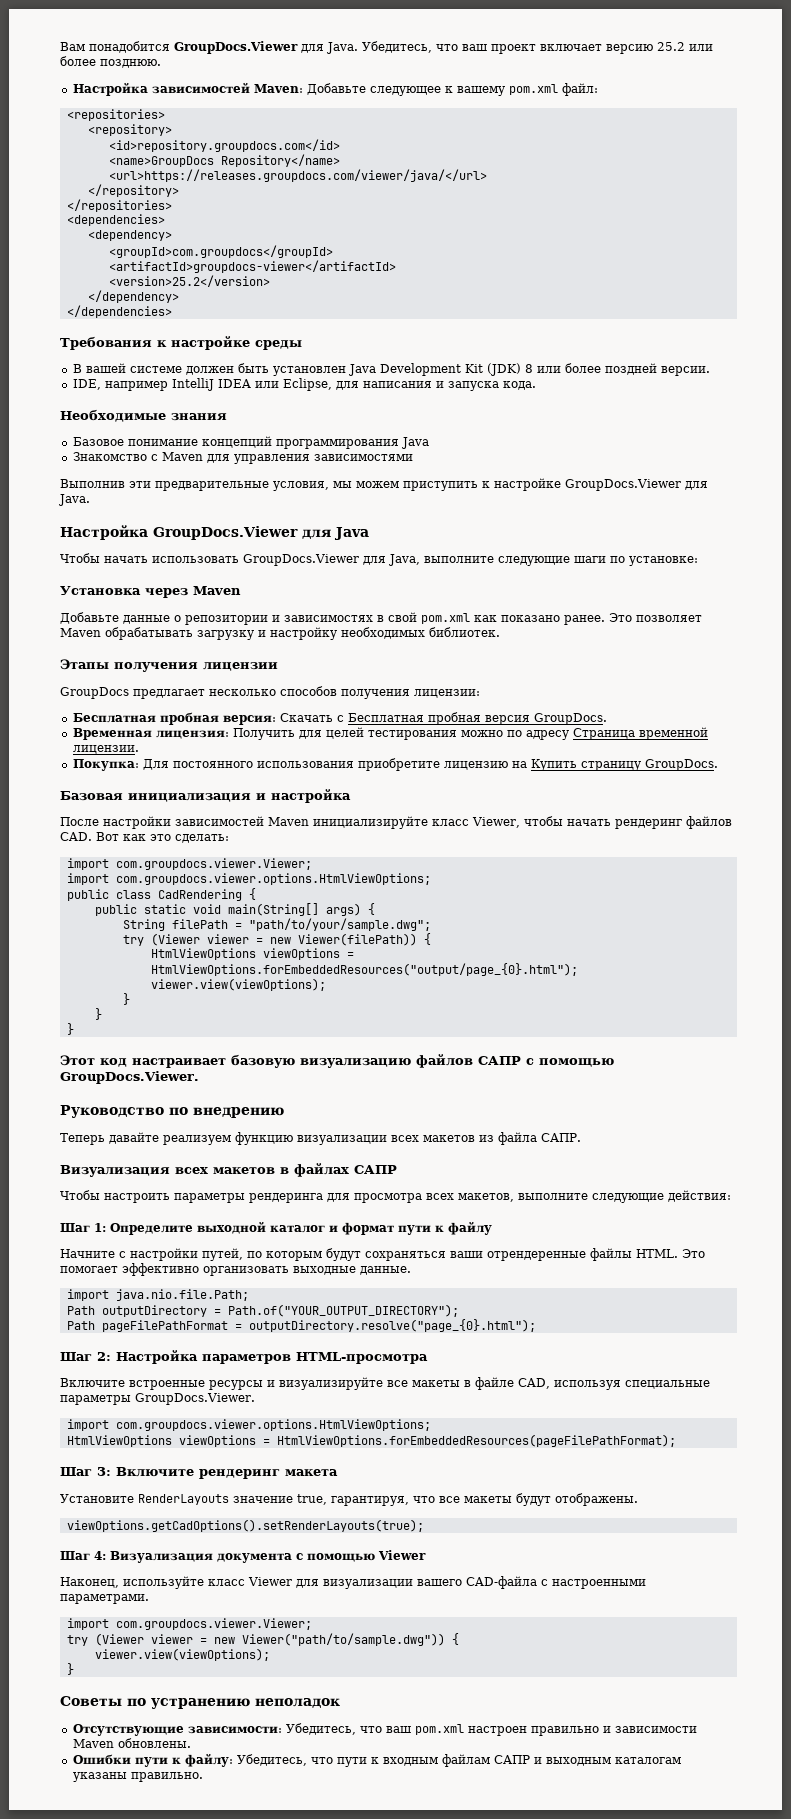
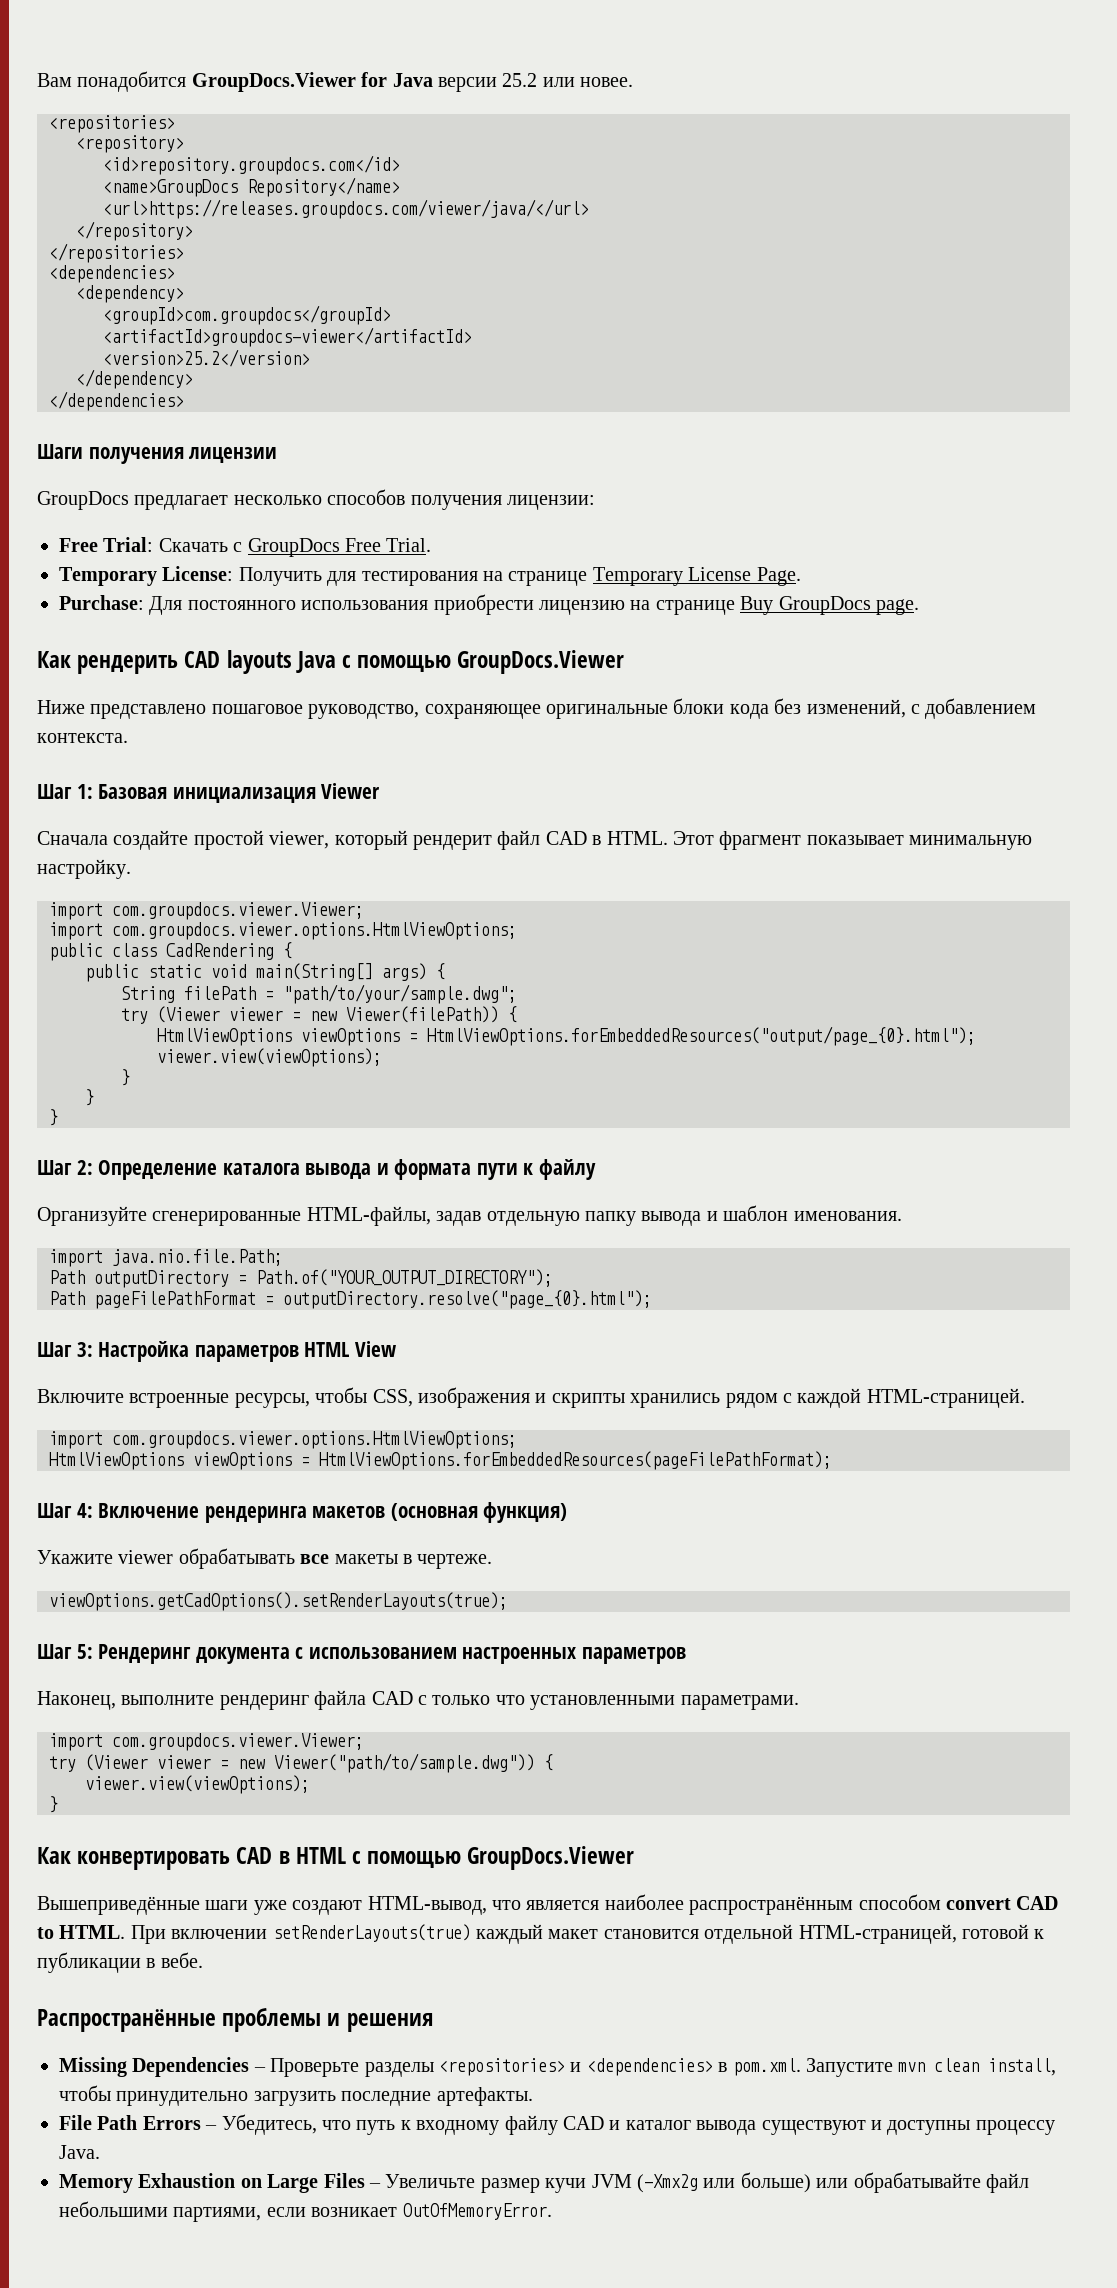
- Вам понадобится GroupDocs.Viewer для Java. Убедитесь, что ваш проект включает версию 25.2 или более позднюю.
- Настройка зависимостей Maven: Добавьте следующее к вашему pom.xml файл:
+ Вам понадобится GroupDocs.Viewer for Java версии 25.2 или новее.
- Требования к настройке среды
- В вашей системе должен быть установлен Java Development Kit (JDK) 8 или более поздней версии.
- IDE, например IntelliJ IDEA или Eclipse, для написания и запуска кода.
- Необходимые знания
- Базовое понимание концепций программирования Java
- Знакомство с Maven для управления зависимостями
- Выполнив эти предварительные условия, мы можем приступить к настройке GroupDocs.Viewer для Java.
- Настройка GroupDocs.Viewer для Java
- Чтобы начать использовать GroupDocs.Viewer для Java, выполните следующие шаги по установке:
- Установка через Maven
- Добавьте данные о репозитории и зависимостях в свой pom.xml как показано ранее. Это позволяет Maven обрабатывать загрузку и настройку необходимых библиотек.
- Этапы получения лицензии
+ Шаги получения лицензии
- Бесплатная пробная версия: Скачать с Бесплатная пробная версия GroupDocs.
- Временная лицензия: Получить для целей тестирования можно по адресу Страница временной лицензии.
- Покупка: Для постоянного использования приобретите лицензию на Купить страницу GroupDocs.
- Базовая инициализация и настройка
- После настройки зависимостей Maven инициализируйте класс Viewer, чтобы начать рендеринг файлов CAD. Вот как это сделать:
+ Free Trial: Скачать с GroupDocs Free Trial.
+ Temporary License: Получить для тестирования на странице Temporary License Page.
+ Purchase: Для постоянного использования приобрести лицензию на странице Buy GroupDocs page.
+ Как рендерить CAD layouts Java с помощью GroupDocs.Viewer
+ Ниже представлено пошаговое руководство, сохраняющее оригинальные блоки кода без изменений, с добавлением контекста.
+ Шаг 1: Базовая инициализация Viewer
+ Сначала создайте простой viewer, который рендерит файл CAD в HTML. Этот фрагмент показывает минимальную настройку.
- Этот код настраивает базовую визуализацию файлов САПР с помощью GroupDocs.Viewer.
- Руководство по внедрению
- Теперь давайте реализуем функцию визуализации всех макетов из файла САПР.
- Визуализация всех макетов в файлах САПР
- Чтобы настроить параметры рендеринга для просмотра всех макетов, выполните следующие действия:
- Шаг 1: Определите выходной каталог и формат пути к файлу
- Начните с настройки путей, по которым будут сохраняться ваши отрендеренные файлы HTML. Это помогает эффективно организовать выходные данные.
+ Шаг 2: Определение каталога вывода и формата пути к файлу
+ Организуйте сгенерированные HTML‑файлы, задав отдельную папку вывода и шаблон именования.
- Шаг 2: Настройка параметров HTML-просмотра
+ Шаг 3: Настройка параметров HTML View
- Включите встроенные ресурсы и визуализируйте все макеты в файле CAD, используя специальные параметры GroupDocs.Viewer.
+ Включите встроенные ресурсы, чтобы CSS, изображения и скрипты хранились рядом с каждой HTML‑страницей.
- Шаг 3: Включите рендеринг макета
- Установите RenderLayouts значение true, гарантируя, что все макеты будут отображены.
+ Шаг 4: Включение рендеринга макетов (основная функция)
+ Укажите viewer обрабатывать все макеты в чертеже.
  viewOptions.getCadOptions().setRenderLayouts(true);
- Шаг 4: Визуализация документа с помощью Viewer
- Наконец, используйте класс Viewer для визуализации вашего CAD-файла с настроенными параметрами.
+ Шаг 5: Рендеринг документа с использованием настроенных параметров
+ Наконец, выполните рендеринг файла CAD с только что установленными параметрами.
- Советы по устранению неполадок
- Отсутствующие зависимости: Убедитесь, что ваш pom.xml настроен правильно и зависимости Maven обновлены.
- Ошибки пути к файлу: Убедитесь, что пути к входным файлам САПР и выходным каталогам указаны правильно.
+ Как конвертировать CAD в HTML с помощью GroupDocs.Viewer
+ Вышеприведённые шаги уже создают HTML‑вывод, что является наиболее распространённым способом convert CAD to HTML. При включении setRenderLayouts(true) каждый макет становится отдельной HTML‑страницей, готовой к публикации в вебе.
+ Распространённые проблемы и решения
+ Missing Dependencies – Проверьте разделы <repositories> и <dependencies> в pom.xml. Запустите mvn clean install, чтобы принудительно загрузить последние артефакты.
+ File Path Errors – Убедитесь, что путь к входному файлу CAD и каталог вывода существуют и доступны процессу Java.
+ Memory Exhaustion on Large Files – Увеличьте размер кучи JVM (-Xmx2g или больше) или обрабатывайте файл небольшими партиями, если возникает OutOfMemoryError.

